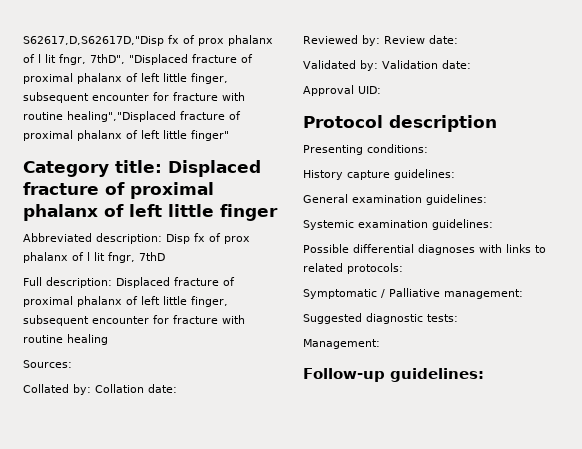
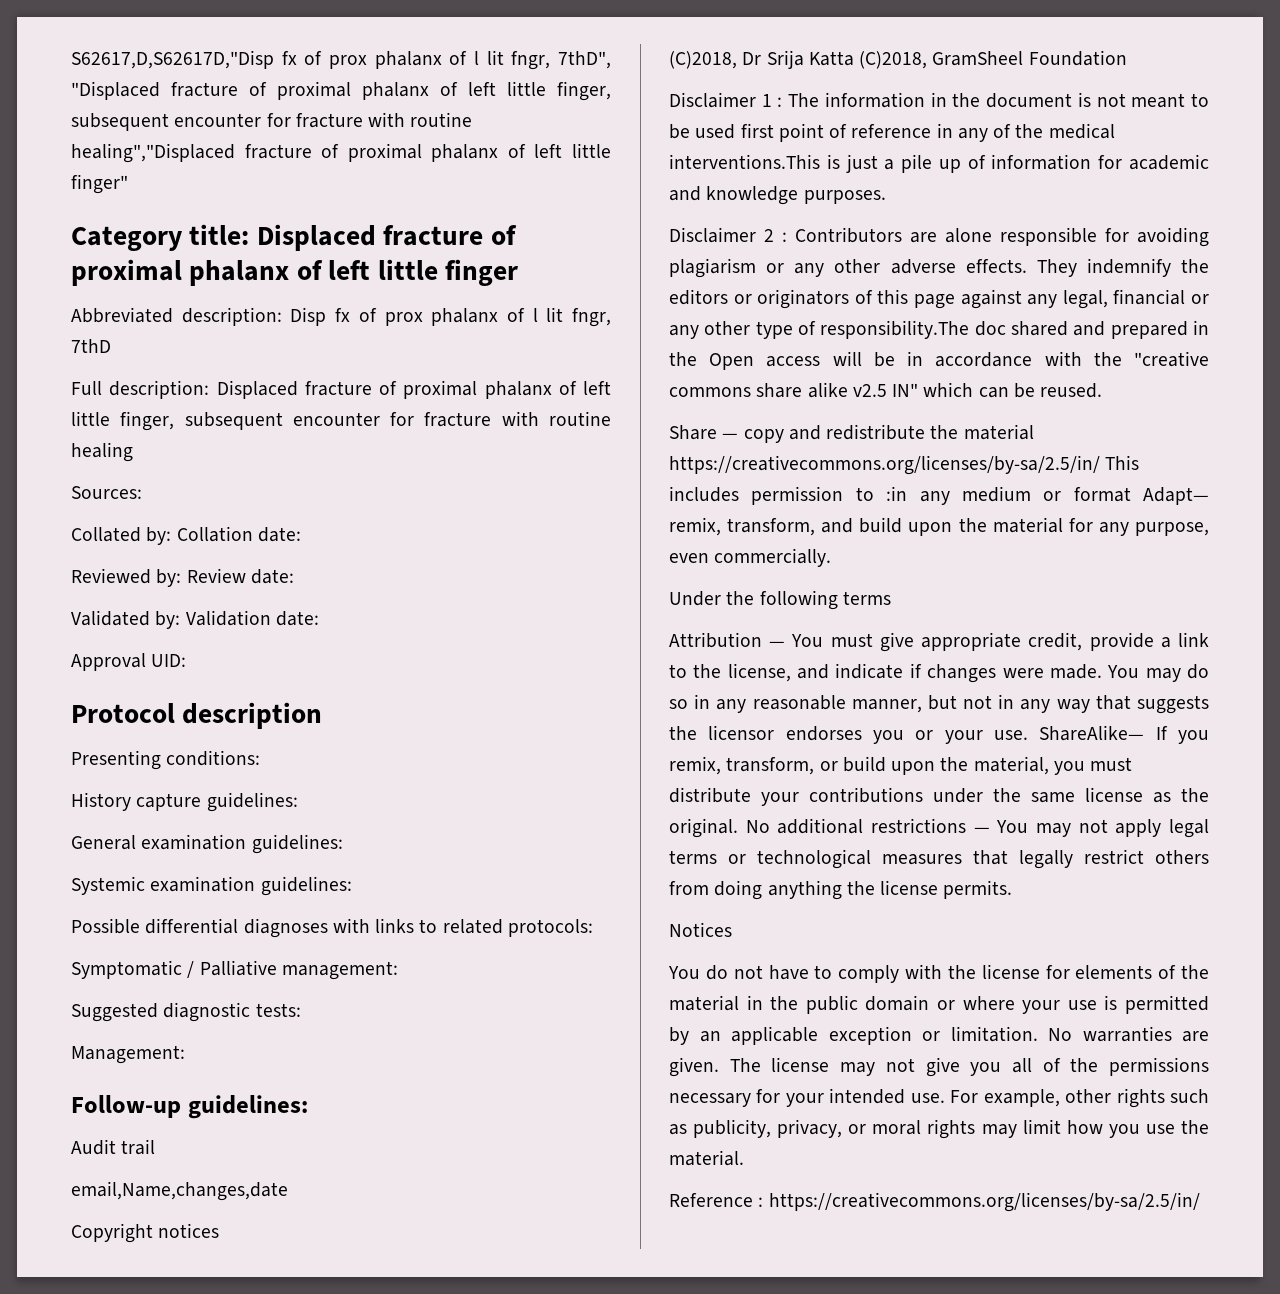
+ Audit trail
+ email,Name,changes,date
+ Copyright notices
+ (C)2018, Dr Srija Katta (C)2018, GramSheel Foundation
+ Disclaimer 1 : The information in the document is not meant to be used first point of reference in any of the medical interventions.This is just a pile up of information for academic and knowledge purposes.
+ Disclaimer 2 : Contributors are alone responsible for avoiding plagiarism or any other adverse effects. They indemnify the editors or originators of this page against any legal, financial or any other type of responsibility.The doc shared and prepared in the Open access will be in accordance with the "creative commons share alike v2.5 IN" which can be reused.
+ Share — copy and redistribute the material https://creativecommons.org/licenses/by-sa/2.5/in/ This includes permission to :in any medium or format Adapt— remix, transform, and build upon the material for any purpose, even commercially.
+ Under the following terms
+ Attribution — You must give appropriate credit, provide a link to the license, and indicate if changes were made. You may do so in any reasonable manner, but not in any way that suggests the licensor endorses you or your use. ShareAlike— If you remix, transform, or build upon the material, you must distribute your contributions under the same license as the original. No additional restrictions — You may not apply legal terms or technological measures that legally restrict others from doing anything the license permits.
+ Notices
+ You do not have to comply with the license for elements of the material in the public domain or where your use is permitted by an applicable exception or limitation. No warranties are given. The license may not give you all of the permissions necessary for your intended use. For example, other rights such as publicity, privacy, or moral rights may limit how you use the material.
+ Reference : https://creativecommons.org/licenses/by-sa/2.5/in/

